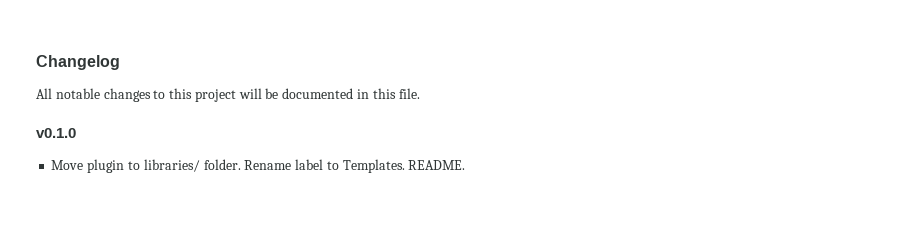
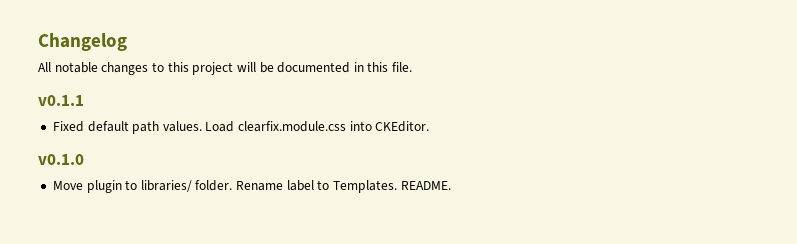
+ v0.1.1
+ Fixed default path values. Load clearfix.module.css into CKEditor.

